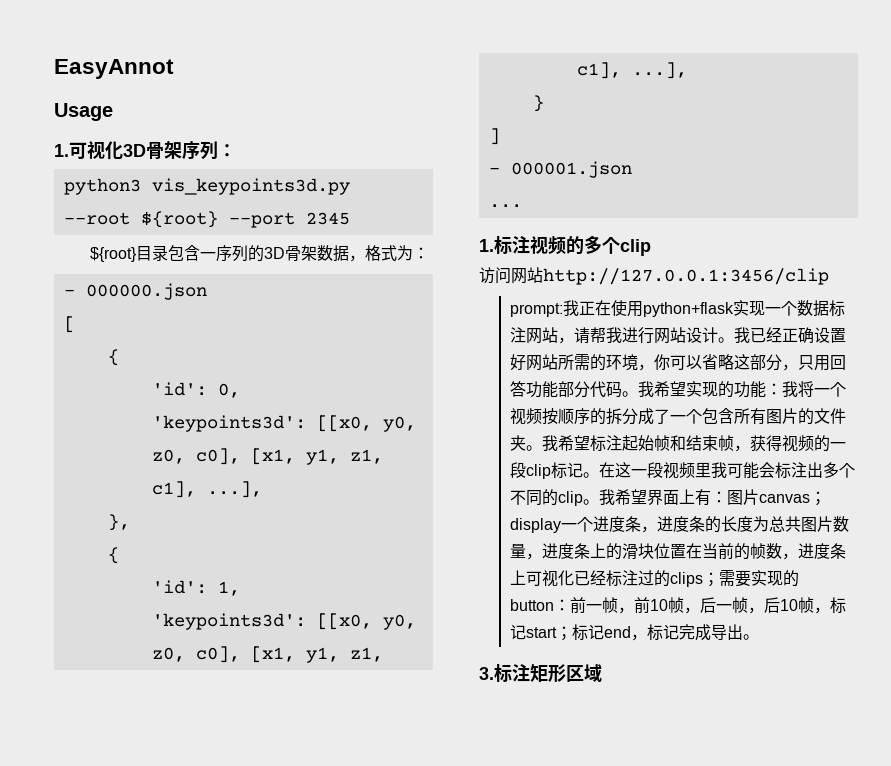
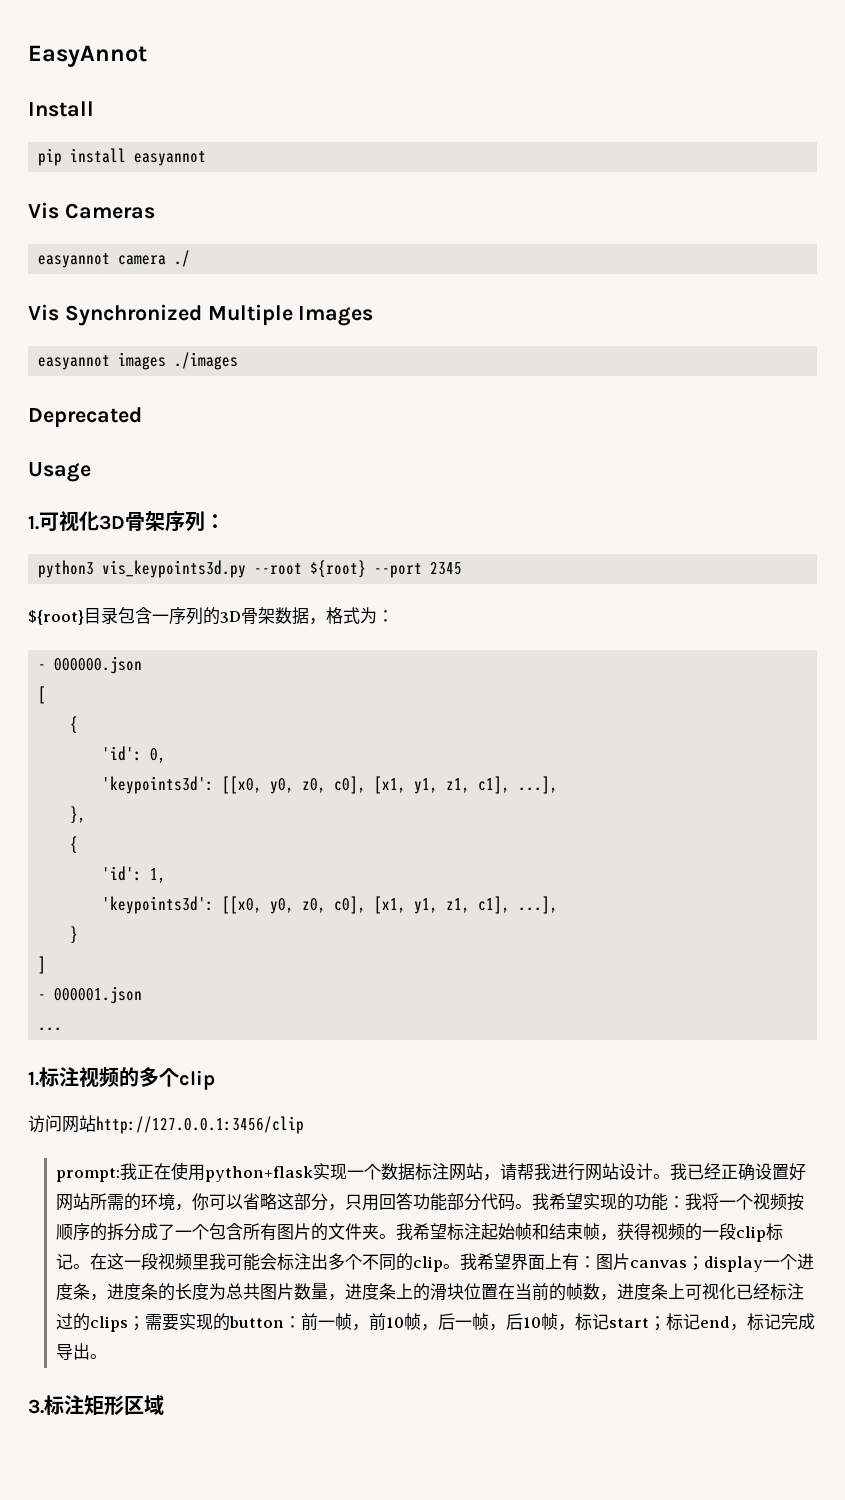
+ Install
+ pip install easyannot
+ Vis Cameras
+ easyannot camera ./
+ Vis Synchronized Multiple Images
+ easyannot images ./images
+ Deprecated

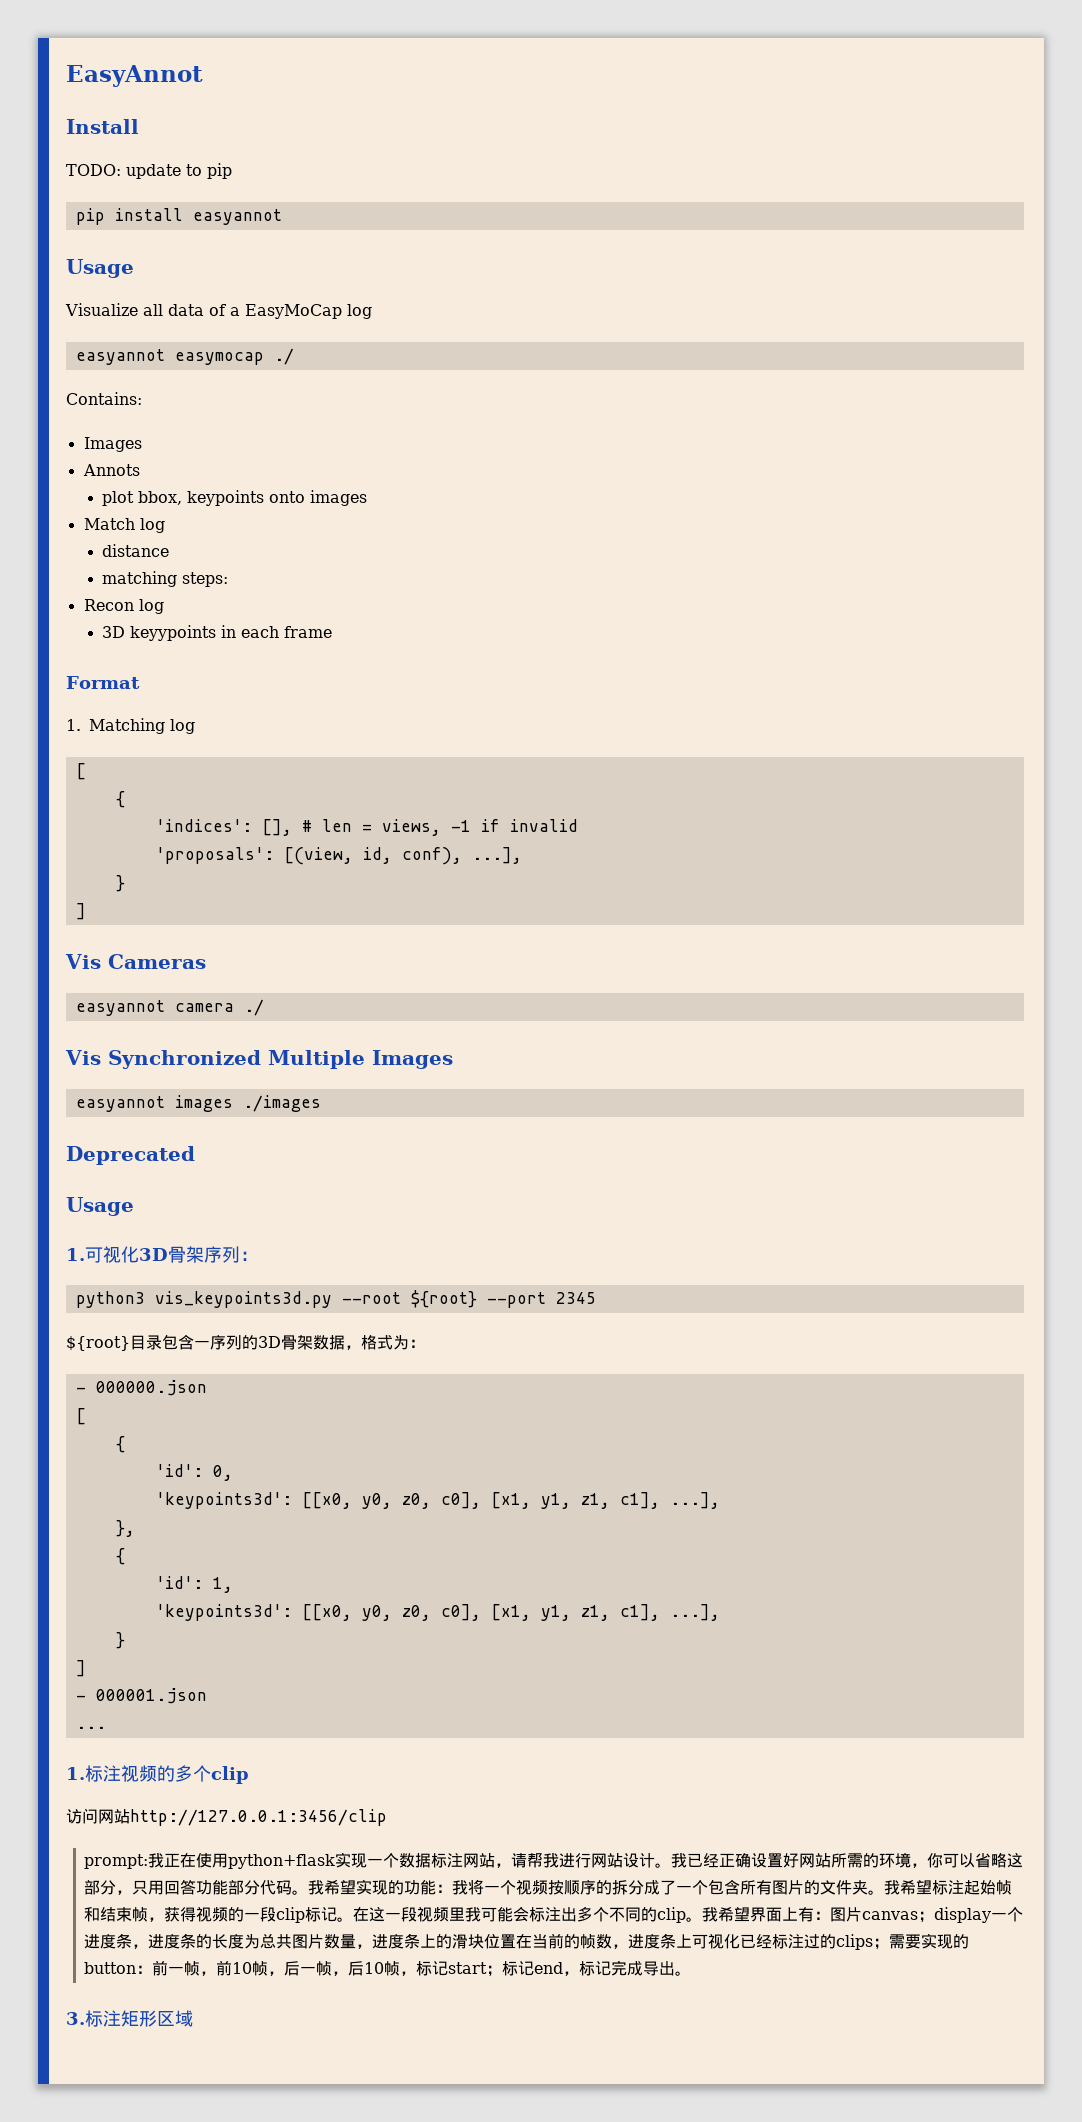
+ TODO: update to pip
  pip install easyannot
+ Usage
+ Visualize all data of a EasyMoCap log
+ easyannot easymocap ./
+ Contains:
+ Images
+ Annots
+ plot bbox, keypoints onto images
+ Match log
+ distance
+ matching steps:
+ Recon log
+ 3D keyypoints in each frame
+ Format
+ 1. Matching log
+ [
+ {
+ 'indices': [], # len = views, -1 if invalid
+ 'proposals': [(view, id, conf), ...],
+ }
+ ]

